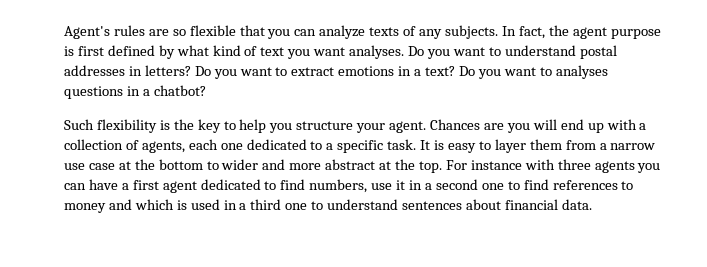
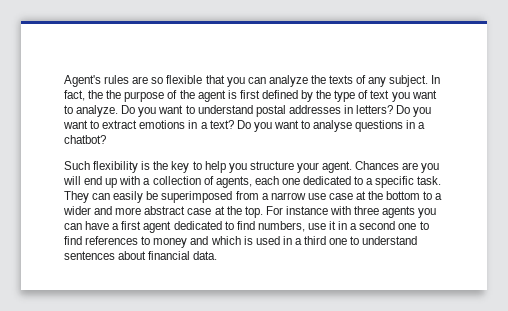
- Agent's rules are so flexible that you can analyze texts of any subjects.
+ Agent's rules are so flexible that you can analyze the texts of any subject.
- In fact, the agent purpose is first defined by what kind of text you want analyses.
+ In fact, the the purpose of the agent is first defined by the type of text you want to analyze.
- Do you want to analyses questions in a chatbot?
+ Do you want to analyse questions in a chatbot?
- It is easy to layer them from a narrow use case at the bottom to wider and more abstract at the top.
+ They can easily be superimposed from a narrow use case at the bottom to a wider and more abstract case at the top.

